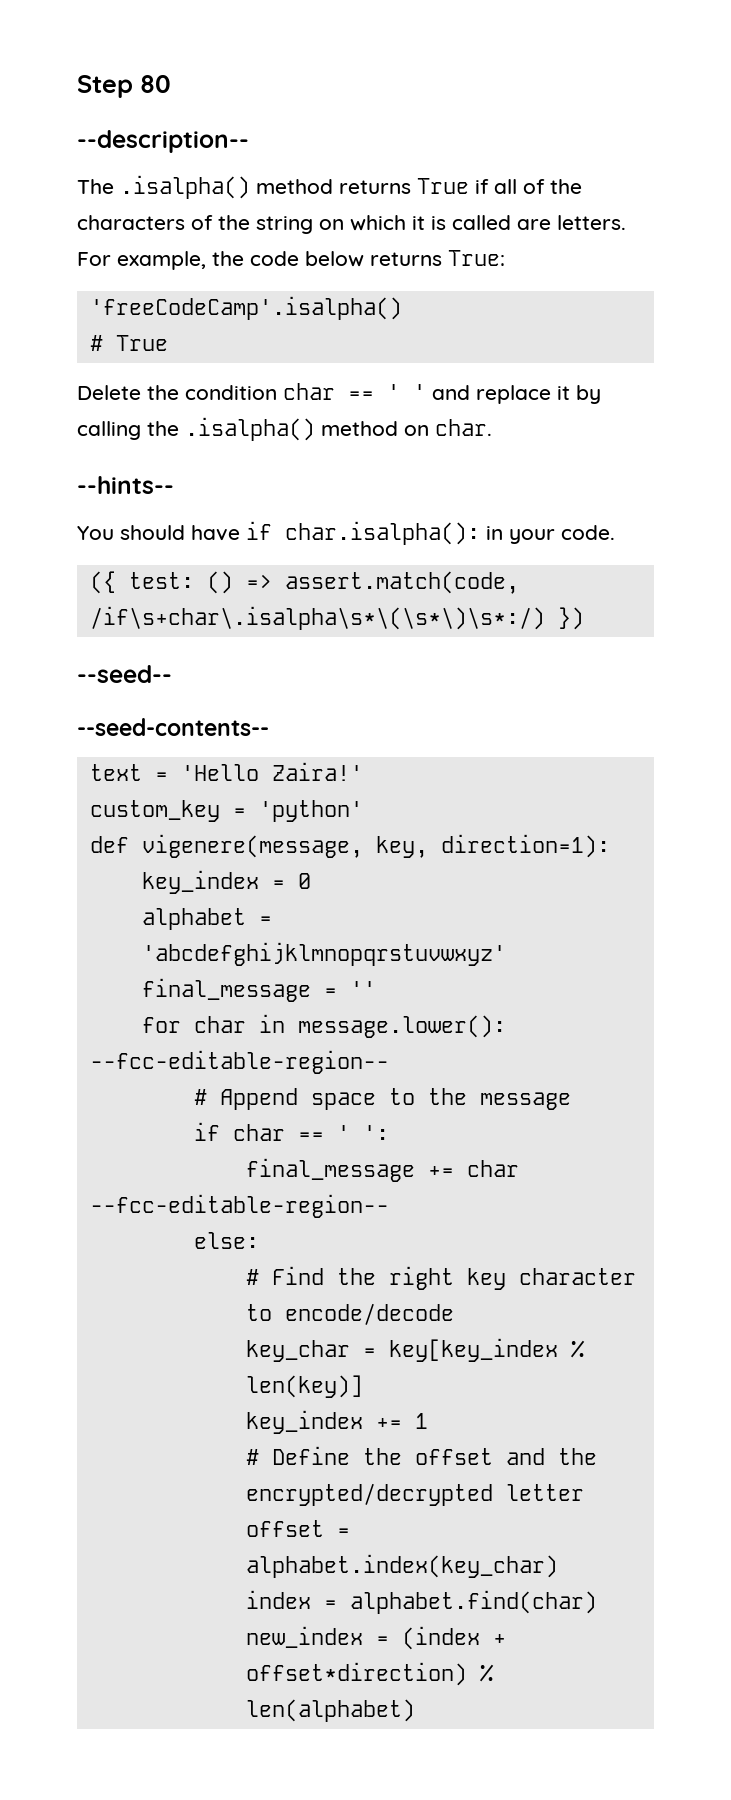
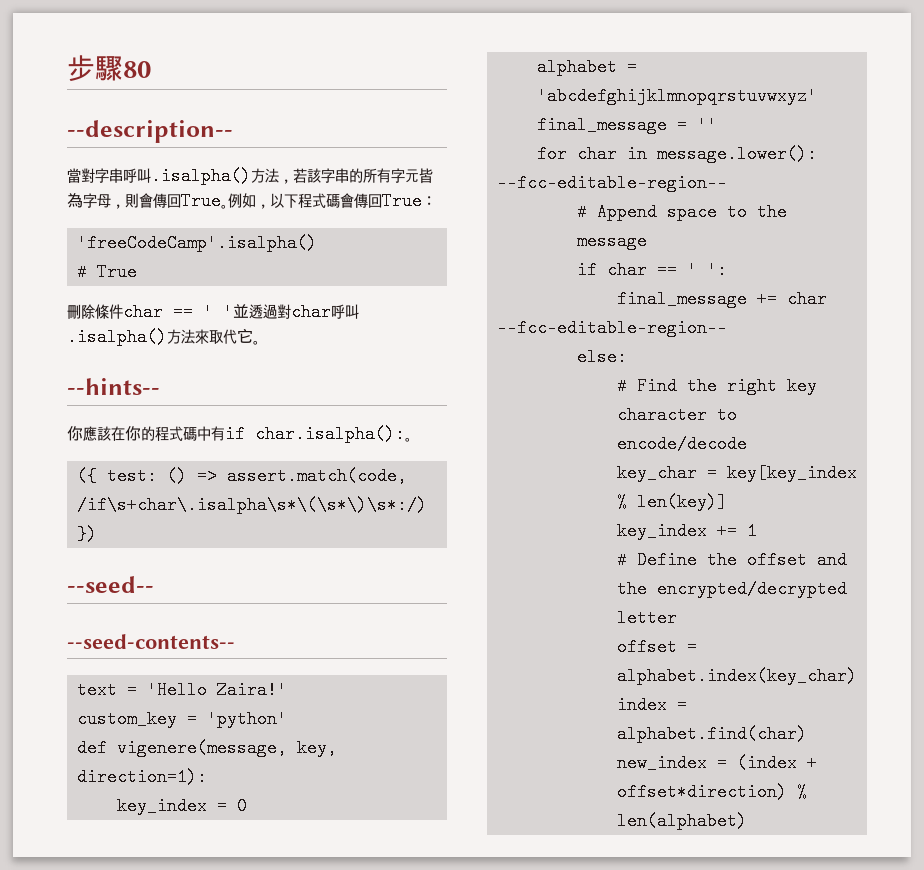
- Step 80
+ 步驟80
- The .isalpha() method returns True if all of the characters of the string on which it is called are letters. For example, the code below returns True:
+ 當對字串呼叫.isalpha()方法，若該字串的所有字元皆為字母，則會傳回True。例如，以下程式碼會傳回True：
- Delete the condition char == ' ' and replace it by calling the .isalpha() method on char.
+ 刪除條件char == ' '並透過對char呼叫.isalpha()方法來取代它。
  --hints--
- You should have if char.isalpha(): in your code.
+ 你應該在你的程式碼中有if char.isalpha():。

